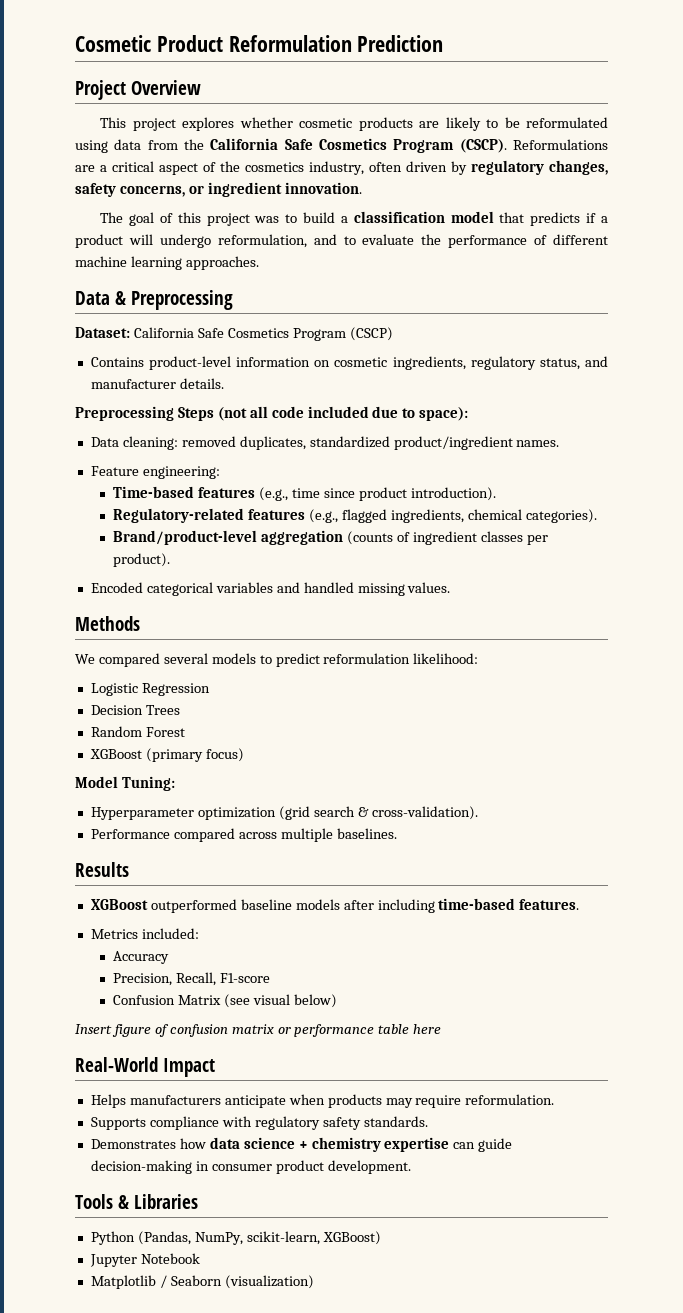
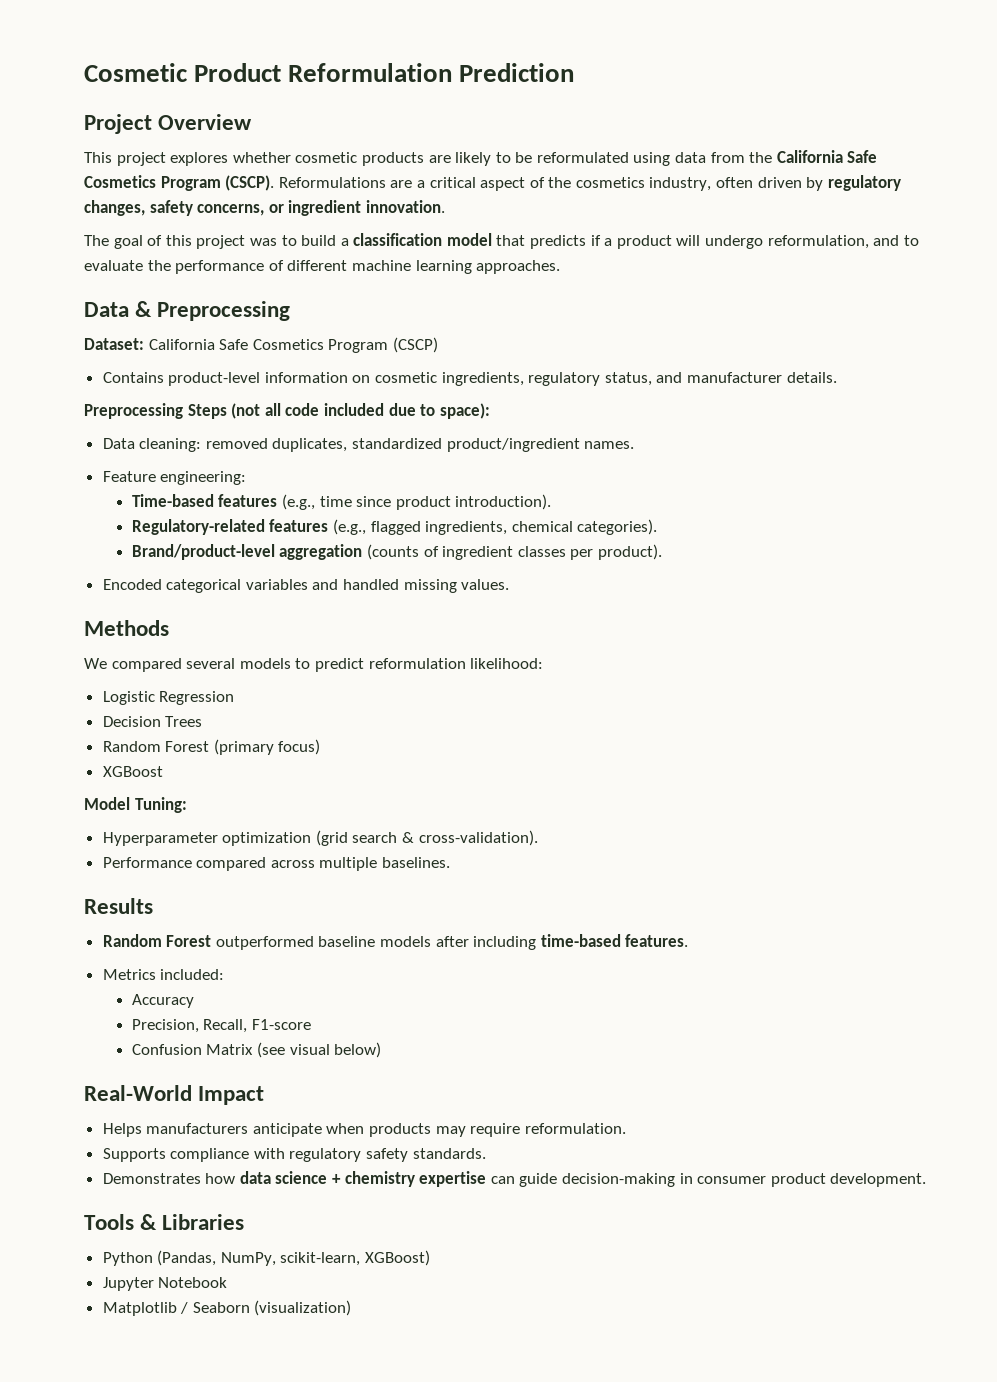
- Random Forest
- XGBoost (primary focus)
+ Random Forest (primary focus)
+ XGBoost
- XGBoost outperformed baseline models after including time-based features.
+ Random Forest outperformed baseline models after including time-based features.
- Insert figure of confusion matrix or performance table here

